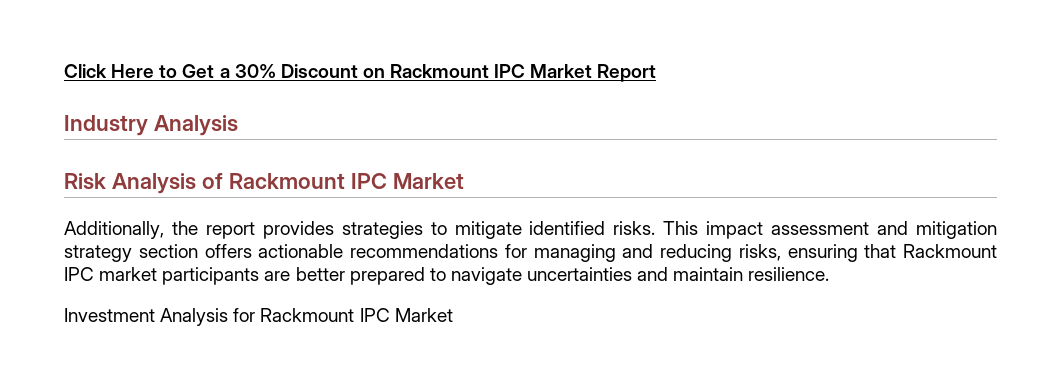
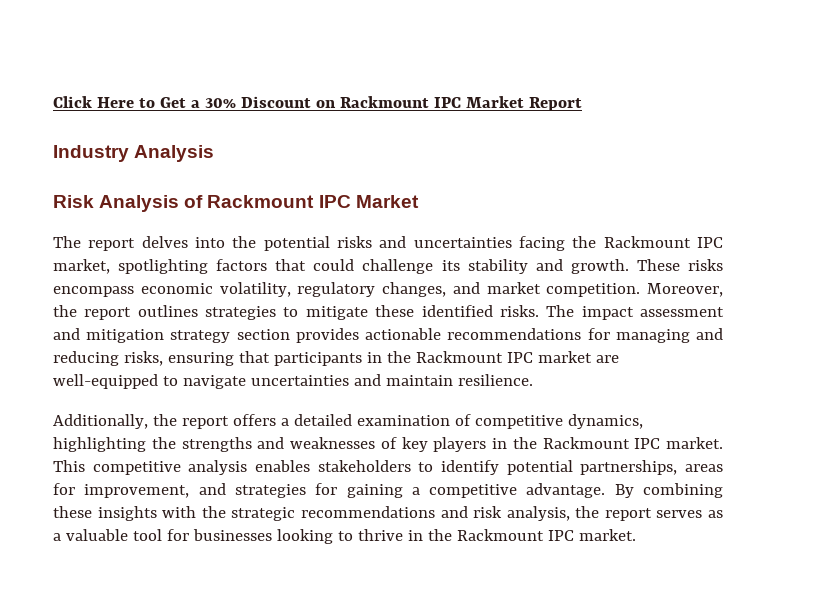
- Additionally, the report provides strategies to mitigate identified risks.
+ The report delves into the potential risks and uncertainties facing the Rackmount IPC market, spotlighting factors that could challenge its stability and growth. These risks encompass economic volatility, regulatory changes, and market competition. Moreover, the report outlines strategies to mitigate these identified risks.
- This impact assessment and mitigation strategy section offers actionable recommendations for managing and reducing risks, ensuring that Rackmount IPC market participants are better prepared to navigate uncertainties and maintain resilience.
+ The impact assessment and mitigation strategy section provides actionable recommendations for managing and reducing risks, ensuring that participants in the Rackmount IPC market are well-equipped to navigate uncertainties and maintain resilience.
- Investment Analysis for Rackmount IPC Market
+ Additionally, the report offers a detailed examination of competitive dynamics, highlighting the strengths and weaknesses of key players in the Rackmount IPC market. This competitive analysis enables stakeholders to identify potential partnerships, areas for improvement, and strategies for gaining a competitive advantage. By combining these insights with the strategic recommendations and risk analysis, the report serves as a valuable tool for businesses looking to thrive in the Rackmount IPC market.

